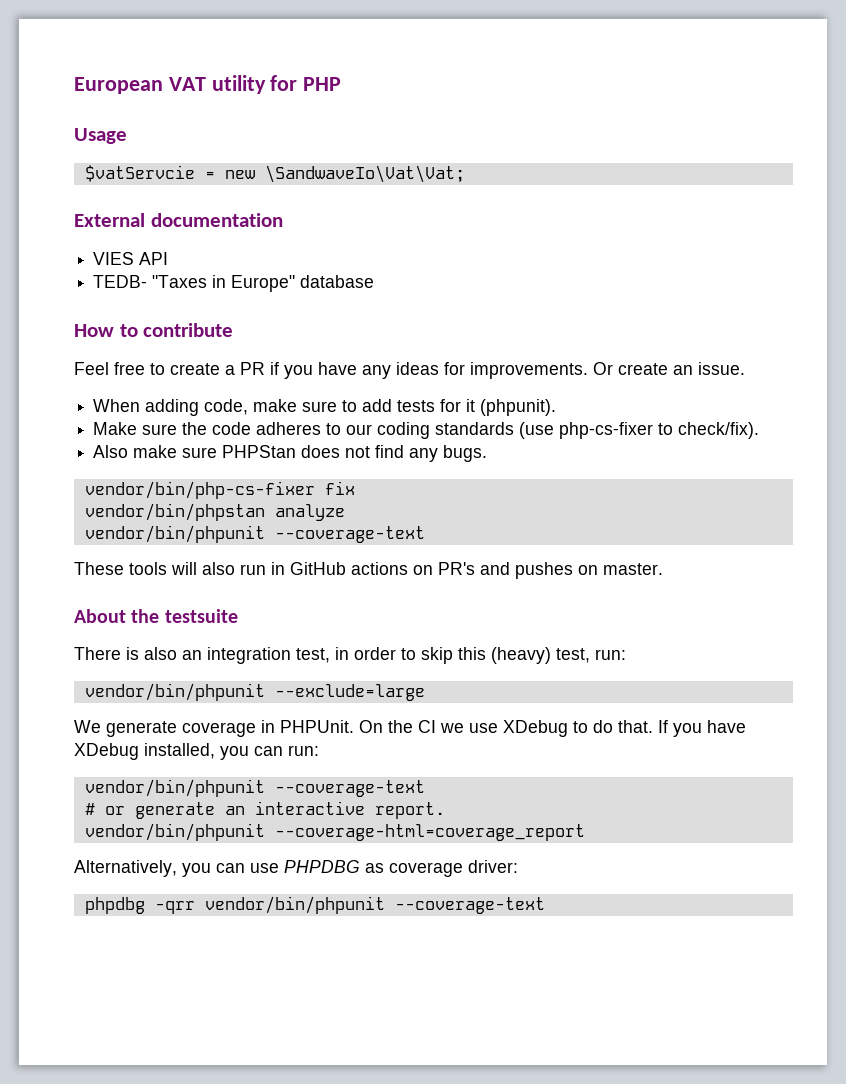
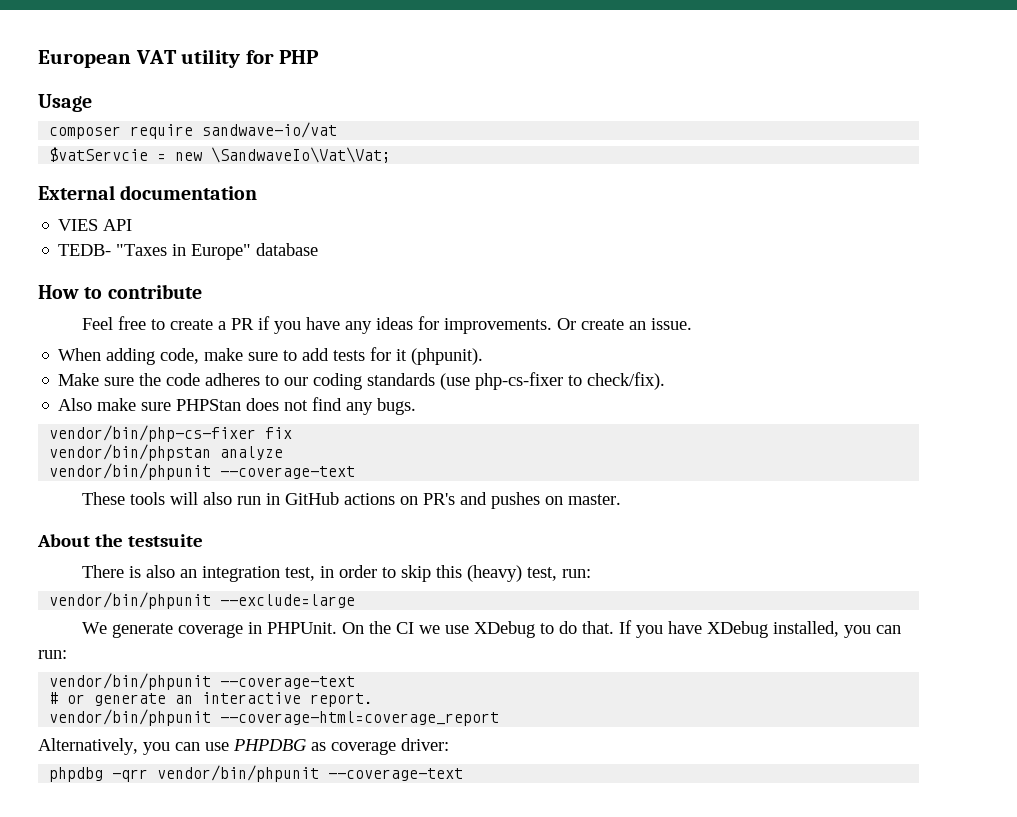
+ composer require sandwave-io/vat

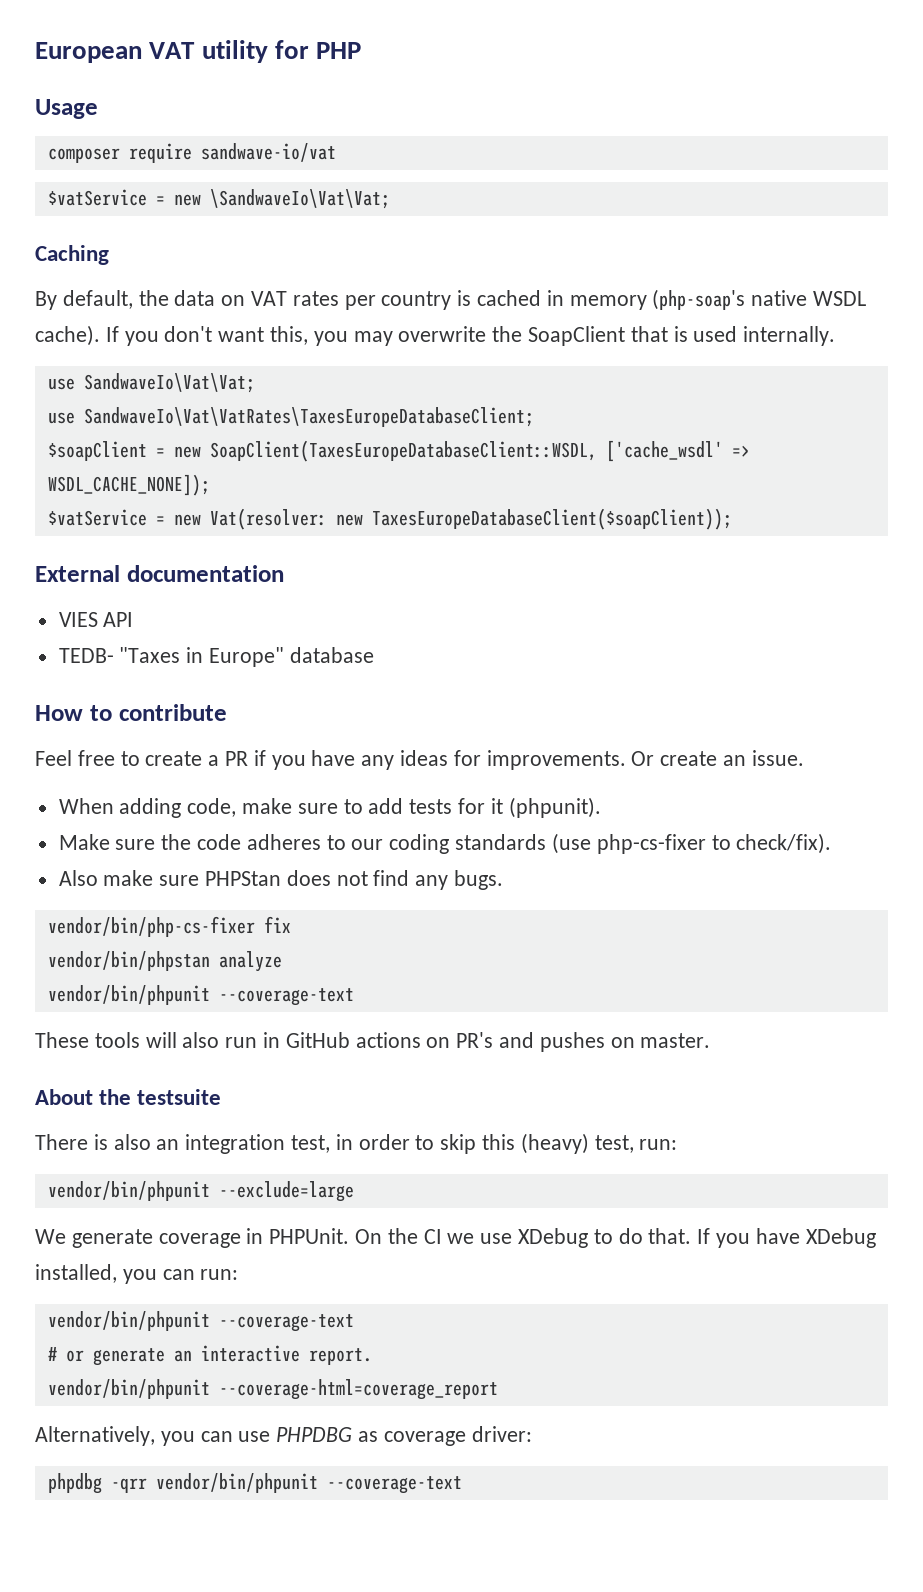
- $vatServcie = new \SandwaveIo\Vat\Vat;
+ $vatService = new \SandwaveIo\Vat\Vat;
+ Caching
+ By default, the data on VAT rates per country is cached in memory (php-soap's native WSDL cache). If you don't want this, you may overwrite the SoapClient that is used internally.
+ use SandwaveIo\Vat\Vat;
+ use SandwaveIo\Vat\VatRates\TaxesEuropeDatabaseClient;
+ $soapClient = new SoapClient(TaxesEuropeDatabaseClient::WSDL, ['cache_wsdl' => WSDL_CACHE_NONE]);
+ $vatService = new Vat(resolver: new TaxesEuropeDatabaseClient($soapClient));

